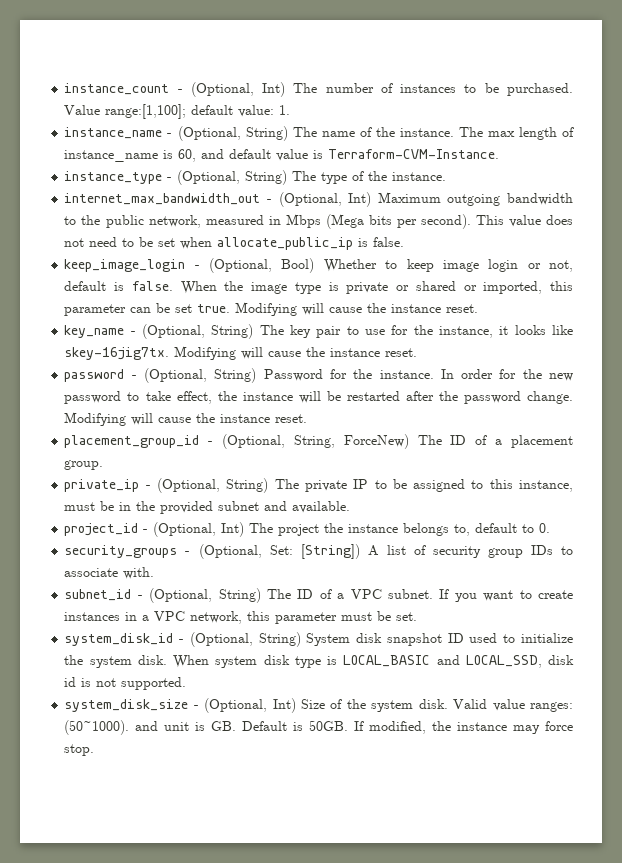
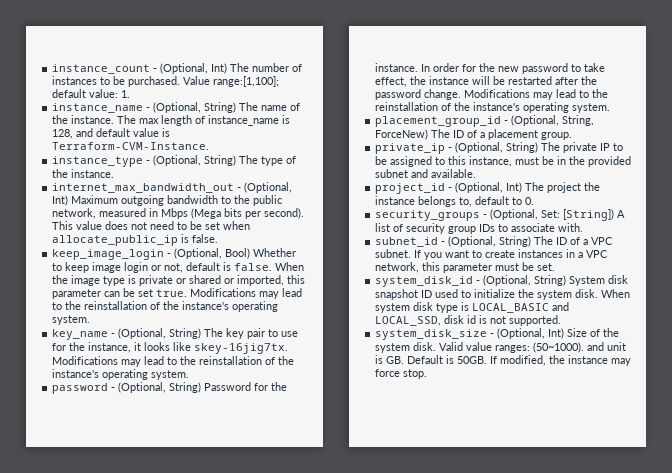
- The max length of instance_name is 60, and default value is Terraform-CVM-Instance.
+ The max length of instance_name is 128, and default value is Terraform-CVM-Instance.
- When the image type is private or shared or imported, this parameter can be set true. Modifying will cause the instance reset.
+ When the image type is private or shared or imported, this parameter can be set true. Modifications may lead to the reinstallation of the instance's operating system.
- key_name - (Optional, String) The key pair to use for the instance, it looks like skey-16jig7tx. Modifying will cause the instance reset.
+ key_name - (Optional, String) The key pair to use for the instance, it looks like skey-16jig7tx. Modifications may lead to the reinstallation of the instance's operating system.
- In order for the new password to take effect, the instance will be restarted after the password change. Modifying will cause the instance reset.
+ In order for the new password to take effect, the instance will be restarted after the password change. Modifications may lead to the reinstallation of the instance's operating system.

